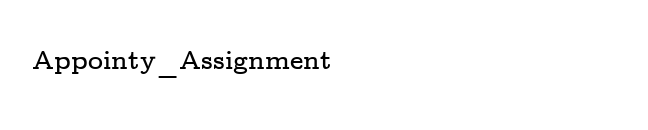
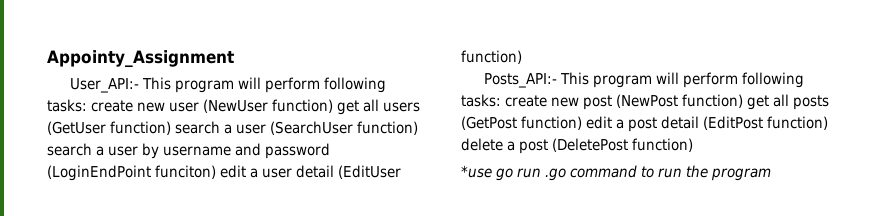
+ User_API:- This program will perform following tasks: create new user (NewUser function) get all users (GetUser function) search a user (SearchUser function) search a user by username and password (LoginEndPoint funciton) edit a user detail (EditUser function)
+ Posts_API:- This program will perform following tasks: create new post (NewPost function) get all posts (GetPost function) edit a post detail (EditPost function) delete a post (DeletePost function)
+ *use go run .go command to run the program

